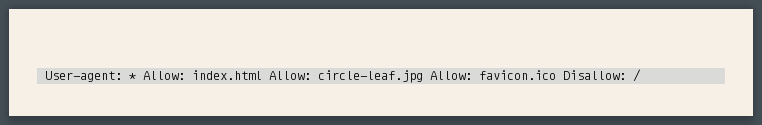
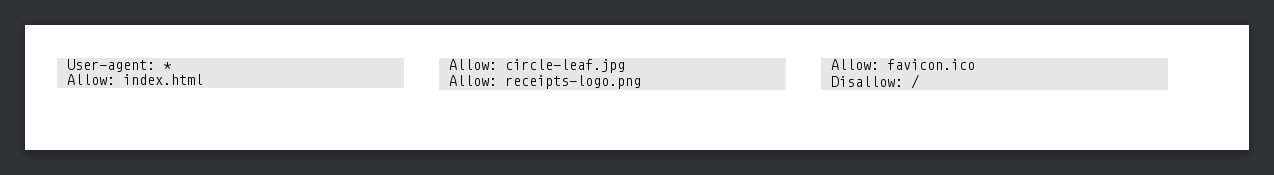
- User-agent: * Allow: index.html Allow: circle-leaf.jpg Allow: favicon.ico Disallow: /
+ User-agent: *
+ Allow: index.html
+ Allow: circle-leaf.jpg
+ Allow: receipts-logo.png
+ Allow: favicon.ico
+ Disallow: /

